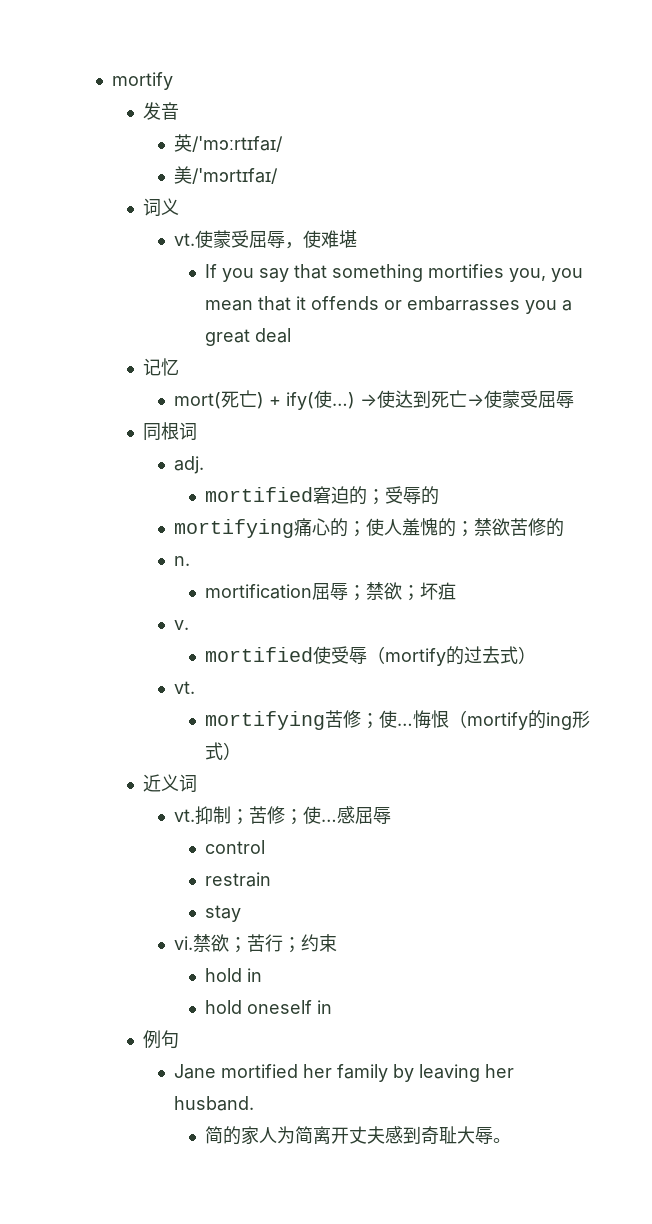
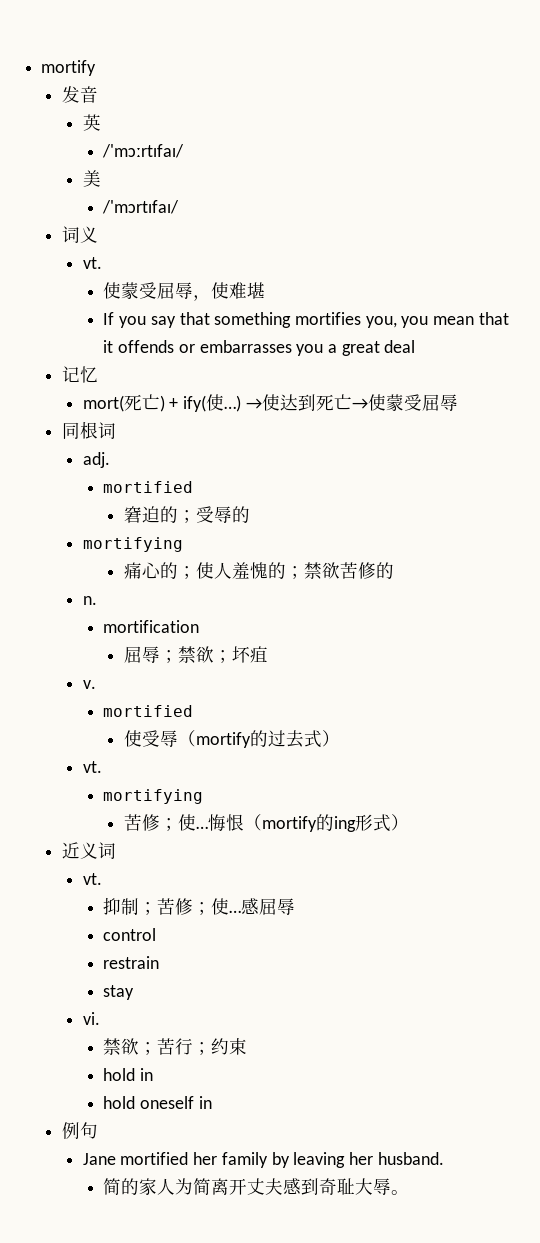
- 英/'mɔːrtɪfaɪ/
+ 英
+ /'mɔːrtɪfaɪ/
- 美/'mɔrtɪfaɪ/
+ 美
+ /'mɔrtɪfaɪ/
  词义
- vt.使蒙受屈辱，使难堪
+ vt.
+ 使蒙受屈辱，使难堪
  adj.
- mortified窘迫的；受辱的
- mortifying痛心的；使人羞愧的；禁欲苦修的
+ mortified
+ 窘迫的；受辱的
+ mortifying
+ 痛心的；使人羞愧的；禁欲苦修的
- mortification屈辱；禁欲；坏疽
+ mortification
+ 屈辱；禁欲；坏疽
  v.
- mortified使受辱（mortify的过去式）
+ mortified
+ 使受辱（mortify的过去式）
  vt.
- mortifying苦修；使…
+ mortifying
+ 苦修；使…
  近义词
- vt.抑制；苦修；使…
+ vt.
+ 抑制；苦修；使…
- vi.禁欲；苦行；约束
+ vi.
+ 禁欲；苦行；约束

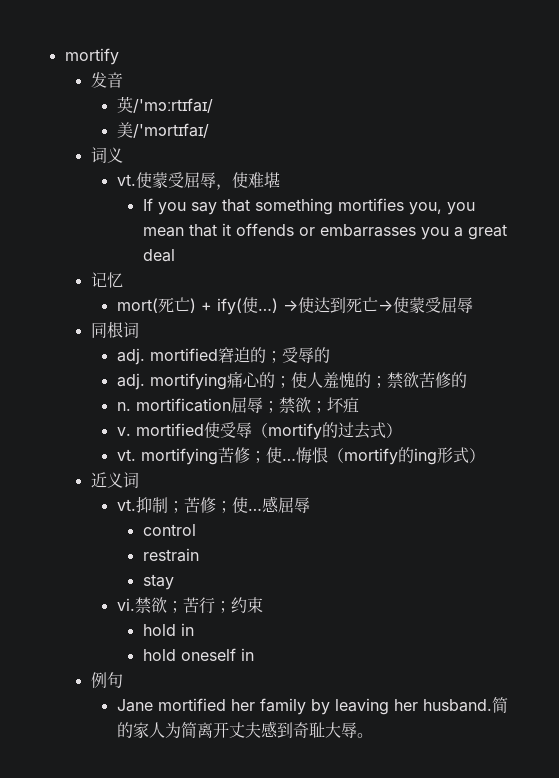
- 英
- /'mɔːrtɪfaɪ/
+ 英/'mɔːrtɪfaɪ/
- 美
- /'mɔrtɪfaɪ/
+ 美/'mɔrtɪfaɪ/
  词义
- vt.
- 使蒙受屈辱，使难堪
+ vt.使蒙受屈辱，使难堪
- adj.
- mortified
- 窘迫的；受辱的
- mortifying
- 痛心的；使人羞愧的；禁欲苦修的
+ adj. mortified窘迫的；受辱的
+ adj. mortifying痛心的；使人羞愧的；禁欲苦修的
- n.
- mortification
- 屈辱；禁欲；坏疽
+ n. mortification屈辱；禁欲；坏疽
- v.
- mortified
- 使受辱（mortify的过去式）
- vt.
- mortifying
- 苦修；使…
+ v. mortified使受辱（mortify的过去式）
+ vt. mortifying苦修；使…
  近义词
- vt.
- 抑制；苦修；使…
+ vt.抑制；苦修；使…
- vi.
- 禁欲；苦行；约束
+ vi.禁欲；苦行；约束
- Jane mortified her family by leaving her husband.
- 简的家人为简离开丈夫感到奇耻大辱。
+ Jane mortified her family by leaving her husband.简的家人为简离开丈夫感到奇耻大辱。

